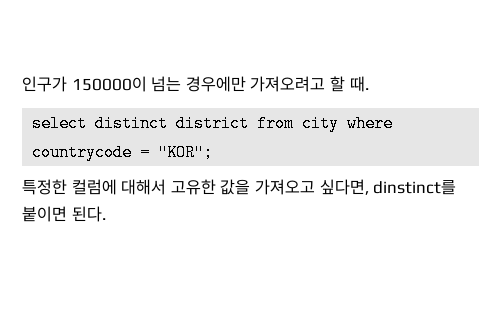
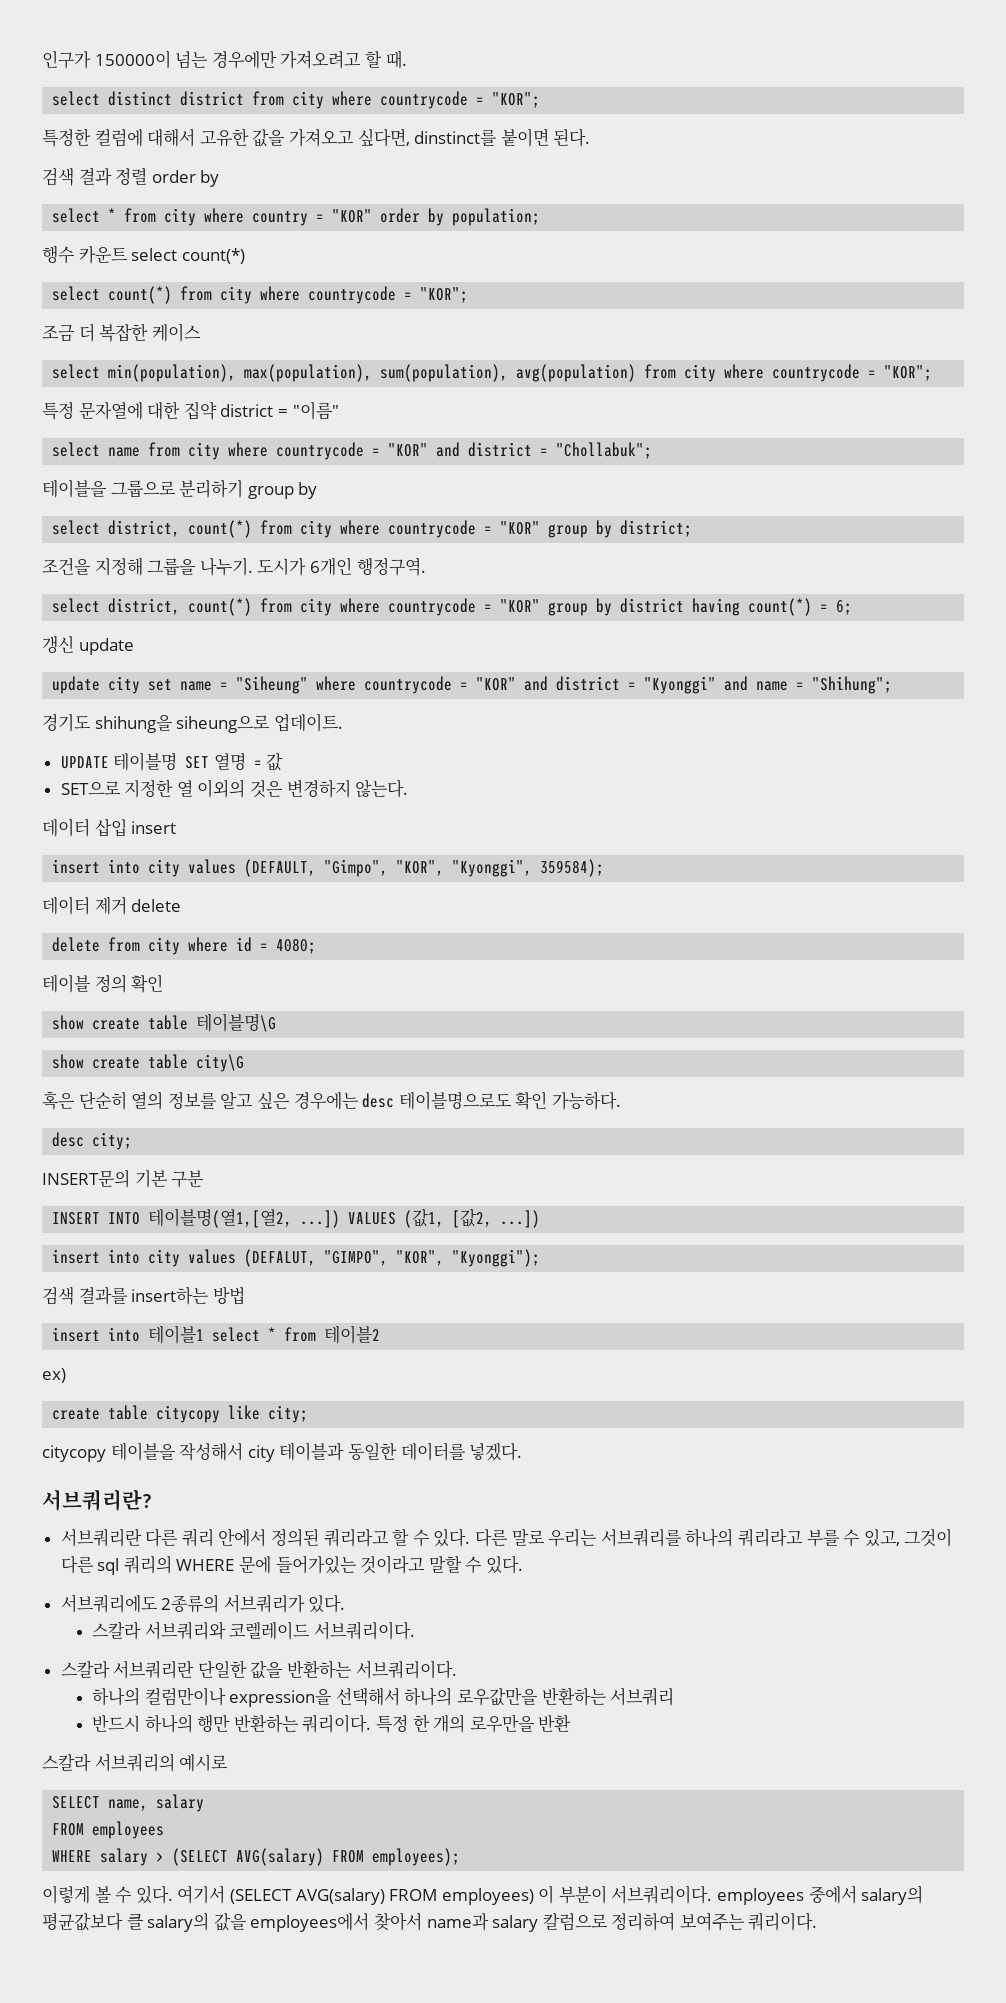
+ 검색 결과 정렬 order by
+ select * from city where country = "KOR" order by population;
+ 행수 카운트 select count(*)
+ select count(*) from city where countrycode = "KOR";
+ 조금 더 복잡한 케이스
+ select min(population), max(population), sum(population), avg(population) from city where countrycode = "KOR";
+ 특정 문자열에 대한 집약 district = "이름"
+ select name from city where countrycode = "KOR" and district = "Chollabuk";
+ 테이블을 그룹으로 분리하기 group by
+ select district, count(*) from city where countrycode = "KOR" group by district;
+ 조건을 지정해 그룹을 나누기. 도시가 6개인 행정구역.
+ select district, count(*) from city where countrycode = "KOR" group by district having count(*) = 6;
+ 갱신 update
+ update city set name = "Siheung" where countrycode = "KOR" and district = "Kyonggi" and name = "Shihung";
+ 경기도 shihung을 siheung으로 업데이트.
+ UPDATE 테이블명 SET 열명 = 값
+ SET으로 지정한 열 이외의 것은 변경하지 않는다.
+ 데이터 삽입 insert
+ insert into city values (DEFAULT, "Gimpo", "KOR", "Kyonggi", 359584);
+ 데이터 제거 delete
+ delete from city where id = 4080;
+ 테이블 정의 확인
+ show create table 테이블명\G
+ show create table city\G
+ 혹은 단순히 열의 정보를 알고 싶은 경우에는 desc 테이블명으로도 확인 가능하다.
+ desc city;
+ INSERT문의 기본 구분
+ INSERT INTO 테이블명(열1,[열2, ...]) VALUES (값1, [값2, ...])
+ insert into city values (DEFALUT, "GIMPO", "KOR", "Kyonggi");
+ 검색 결과를 insert하는 방법
+ insert into 테이블1 select * from 테이블2
+ ex)
+ create table citycopy like city;
+ citycopy 테이블을 작성해서 city 테이블과 동일한 데이터를 넣겠다.
+ 서브쿼리란?
+ 서브쿼리란 다른 쿼리 안에서 정의된 쿼리라고 할 수 있다. 다른 말로 우리는 서브쿼리를 하나의 쿼리라고 부를 수 있고, 그것이 다른 sql 쿼리의 WHERE 문에 들어가있는 것이라고 말할 수 있다.
+ 서브쿼리에도 2종류의 서브쿼리가 있다.
+ 스칼라 서브쿼리와 코렐레이드 서브쿼리이다.
+ 스칼라 서브쿼리란 단일한 값을 반환하는 서브쿼리이다.
+ 하나의 컬럼만이나 expression을 선택해서 하나의 로우값만을 반환하는 서브쿼리
+ 반드시 하나의 행만 반환하는 쿼리이다. 특정 한 개의 로우만을 반환
+ 스칼라 서브쿼리의 예시로
+ SELECT name, salary
+ FROM employees
+ WHERE salary > (SELECT AVG(salary) FROM employees);
+ 이렇게 볼 수 있다. 여기서 (SELECT AVG(salary) FROM employees) 이 부분이 서브쿼리이다. employees 중에서 salary의 평균값보다 클 salary의 값을 employees에서 찾아서 name과 salary 칼럼으로 정리하여 보여주는 쿼리이다.

